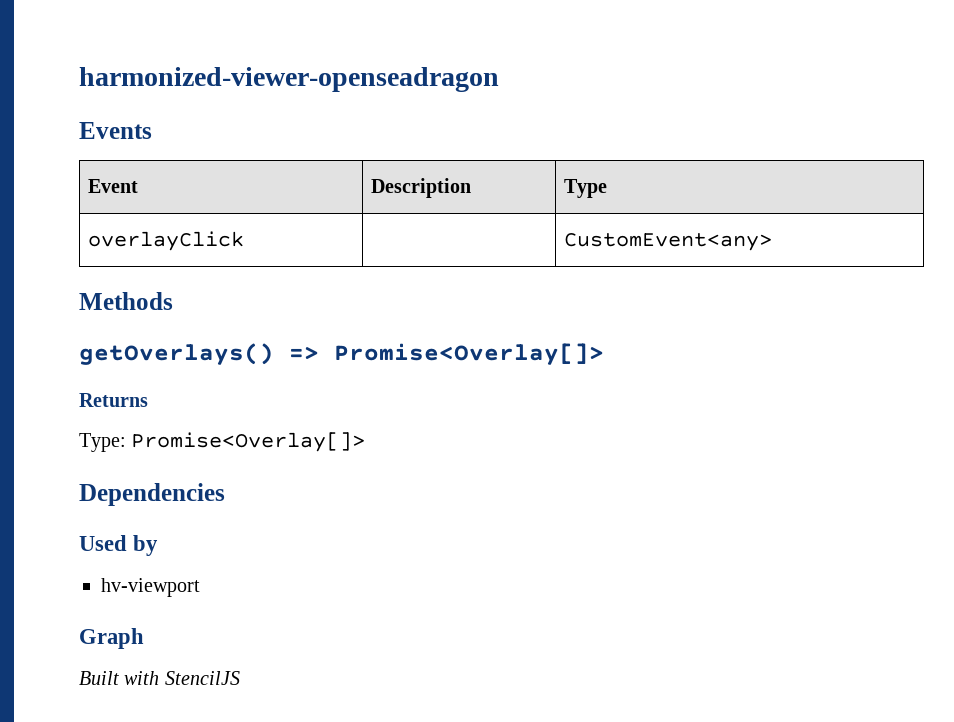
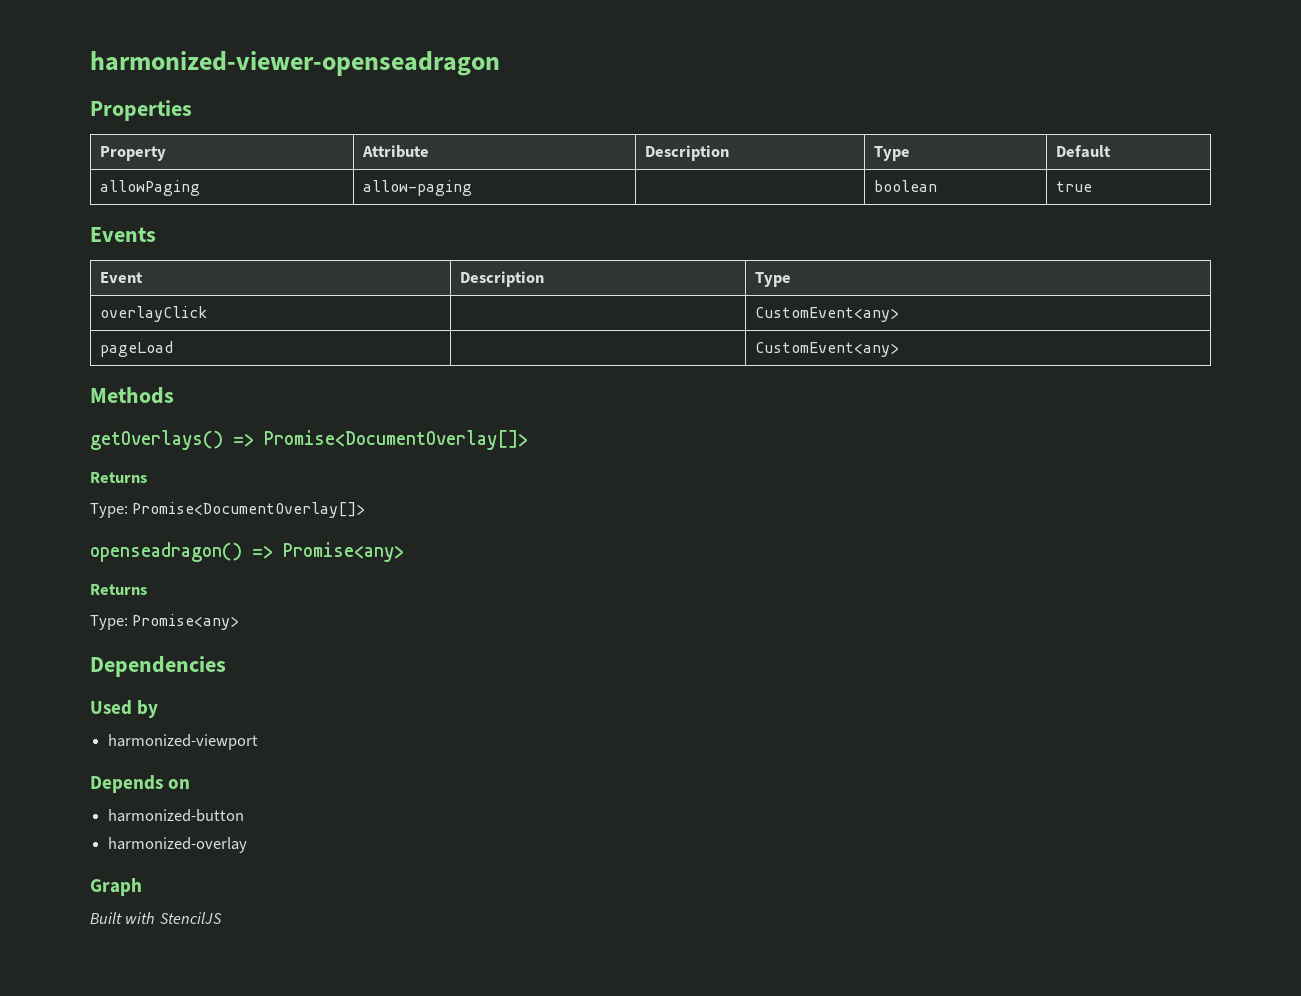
+ Properties
+ Property | Attribute | Description | Type | Default
+ allowPaging | allow-paging | | boolean | true
+ pageLoad | | CustomEvent<any>
- getOverlays() => Promise<Overlay[]>
+ getOverlays() => Promise<DocumentOverlay[]>
  Returns
- Type: Promise<Overlay[]>
+ Type: Promise<DocumentOverlay[]>
+ openseadragon() => Promise<any>
+ Returns
+ Type: Promise<any>
  Dependencies
  Used by
- hv-viewport
+ harmonized-viewport
+ Depends on
+ harmonized-button
+ harmonized-overlay

